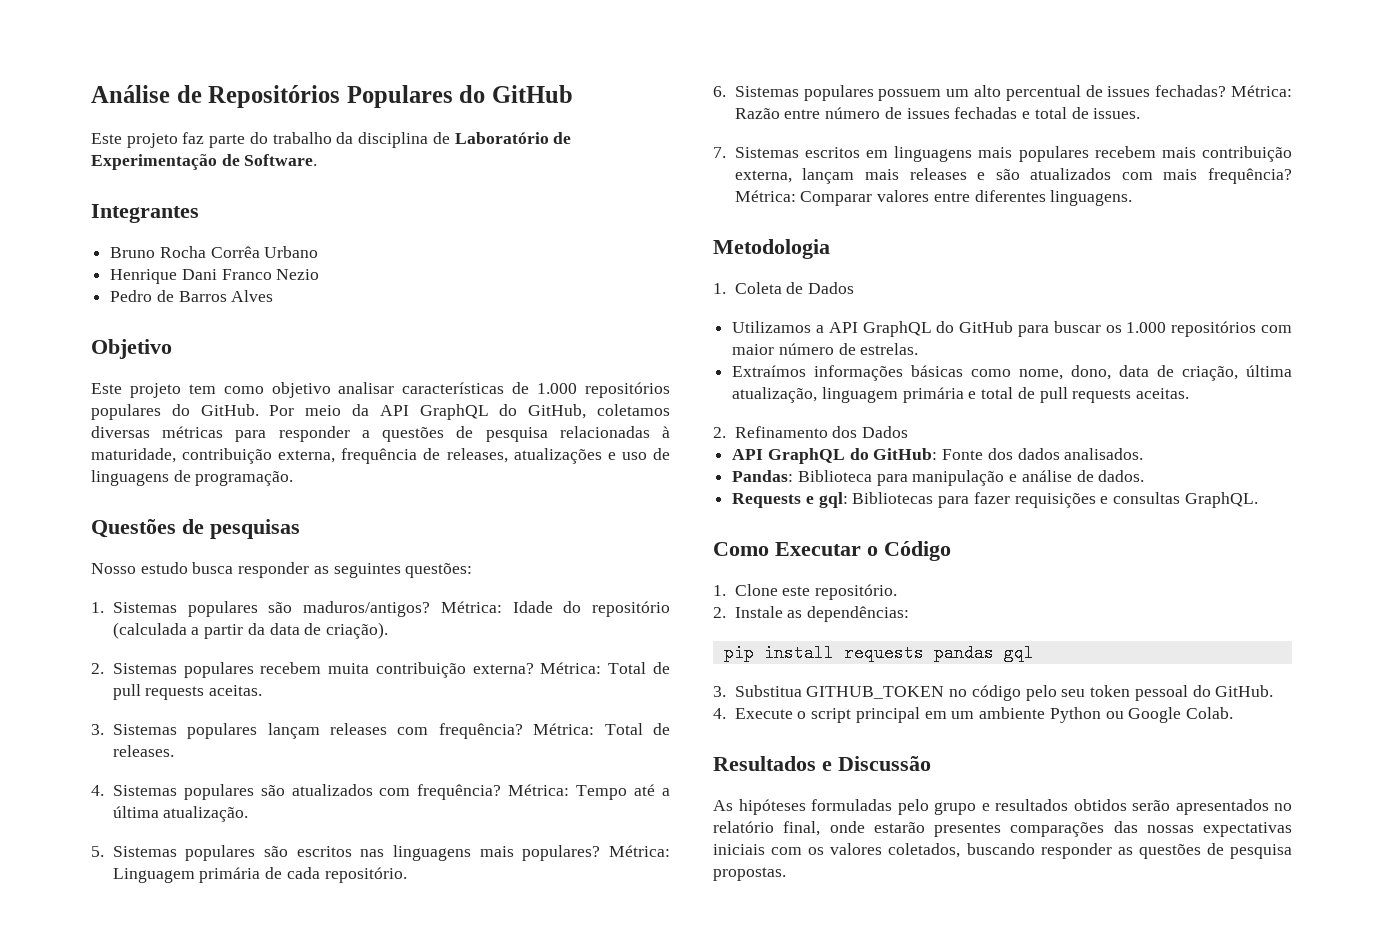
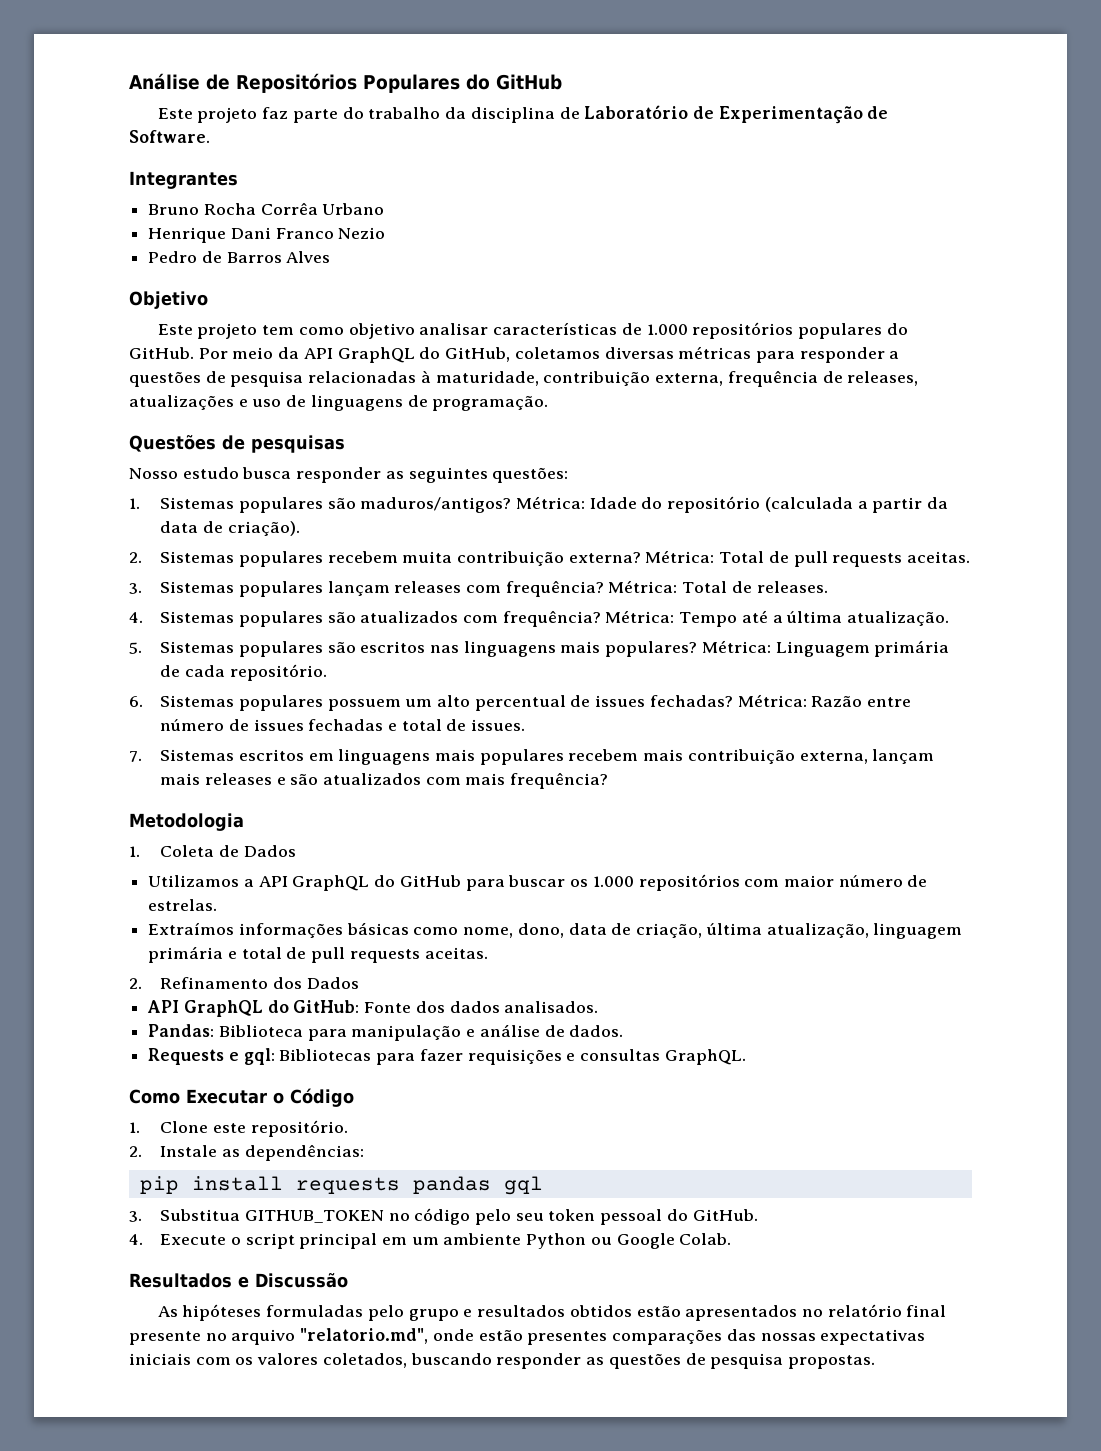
- Métrica: Comparar valores entre diferentes linguagens.
- As hipóteses formuladas pelo grupo e resultados obtidos serão apresentados no relatório final, onde estarão presentes comparações das nossas expectativas iniciais com os valores coletados, buscando responder as questões de pesquisa propostas.
+ As hipóteses formuladas pelo grupo e resultados obtidos estão apresentados no relatório final presente no arquivo "relatorio.md", onde estão presentes comparações das nossas expectativas iniciais com os valores coletados, buscando responder as questões de pesquisa propostas.

